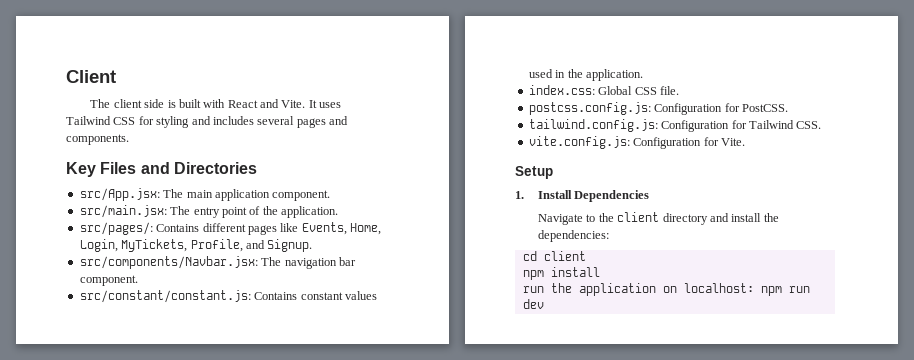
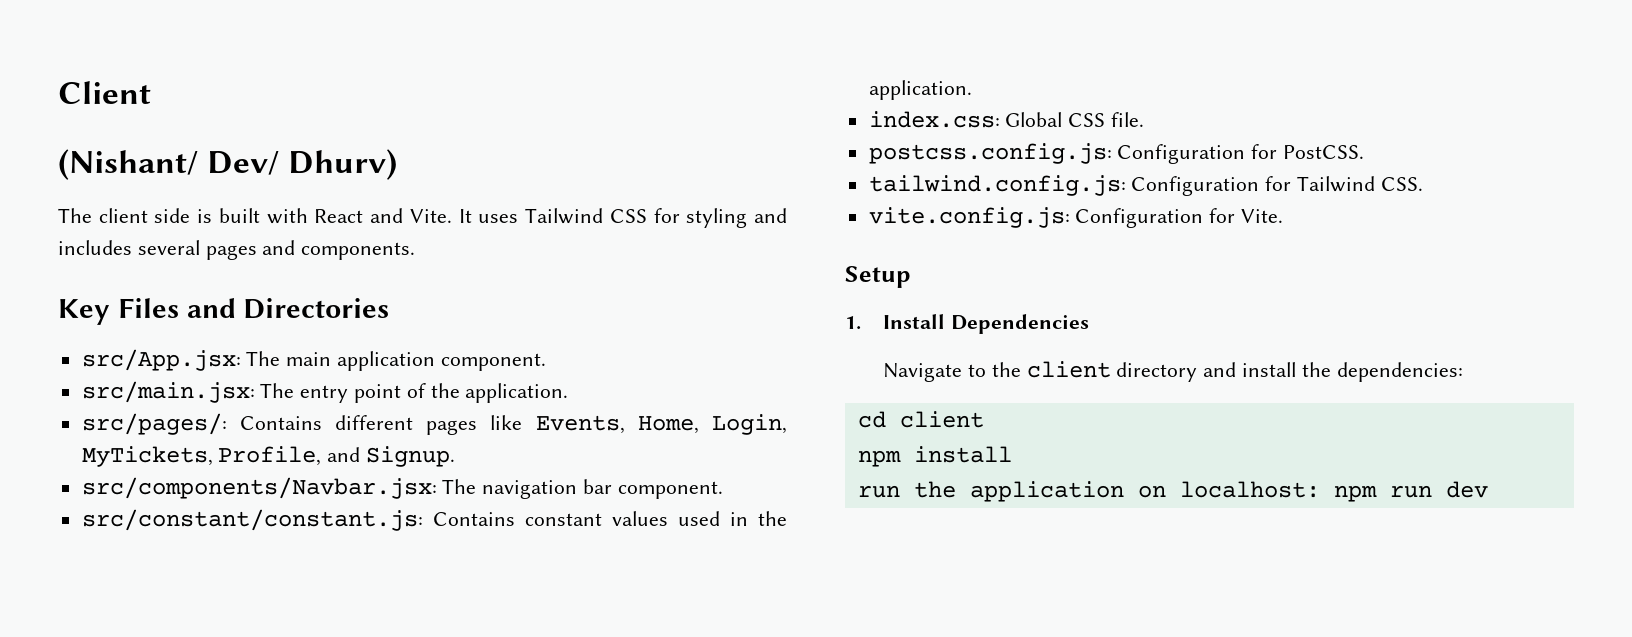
+ (Nishant/ Dev/ Dhurv)

